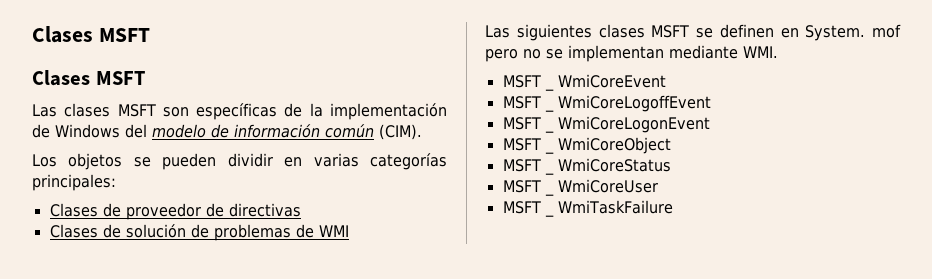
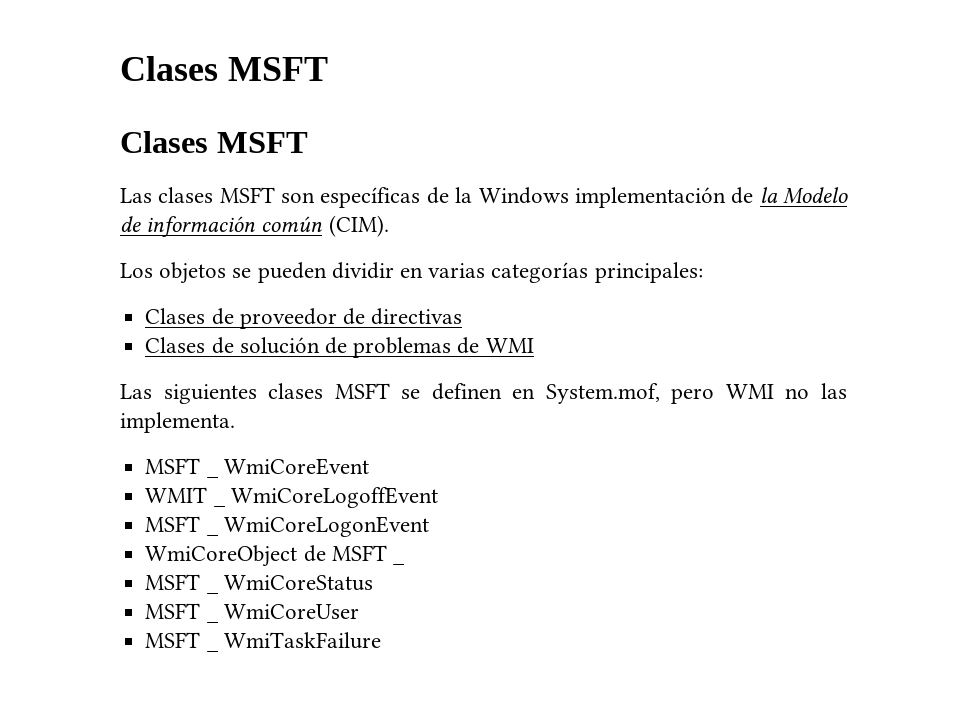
- Las clases MSFT son específicas de la implementación de Windows del modelo de información común (CIM).
+ Las clases MSFT son específicas de la Windows implementación de la Modelo de información común (CIM).
- Las siguientes clases MSFT se definen en System. mof pero no se implementan mediante WMI.
+ Las siguientes clases MSFT se definen en System.mof, pero WMI no las implementa.
- MSFT _ WmiCoreLogoffEvent
+ WMIT _ WmiCoreLogoffEvent
- MSFT _ WmiCoreObject
+ WmiCoreObject de MSFT _

